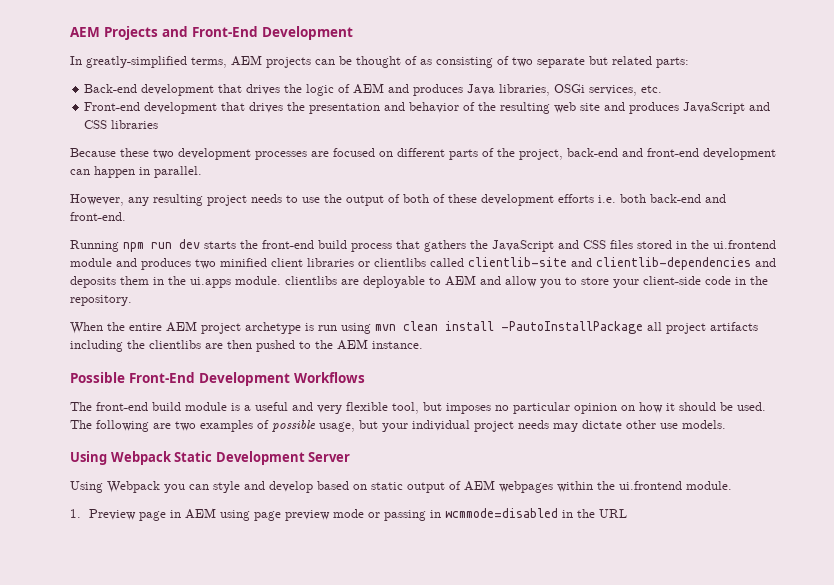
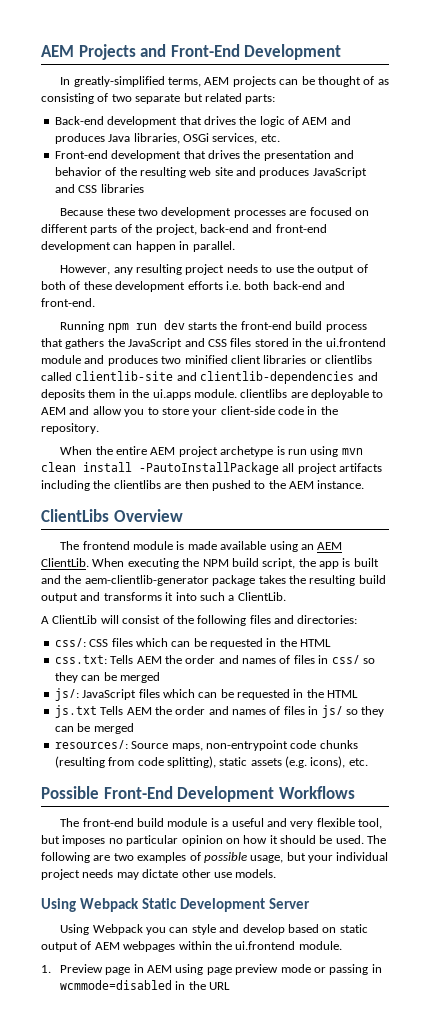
+ ClientLibs Overview
+ The frontend module is made available using an AEM ClientLib. When executing the NPM build script, the app is built and the aem-clientlib-generator package takes the resulting build output and transforms it into such a ClientLib.
+ A ClientLib will consist of the following files and directories:
+ css/: CSS files which can be requested in the HTML
+ css.txt: Tells AEM the order and names of files in css/ so they can be merged
+ js/: JavaScript files which can be requested in the HTML
+ js.txt Tells AEM the order and names of files in js/ so they can be merged
+ resources/: Source maps, non-entrypoint code chunks (resulting from code splitting), static assets (e.g. icons), etc.

